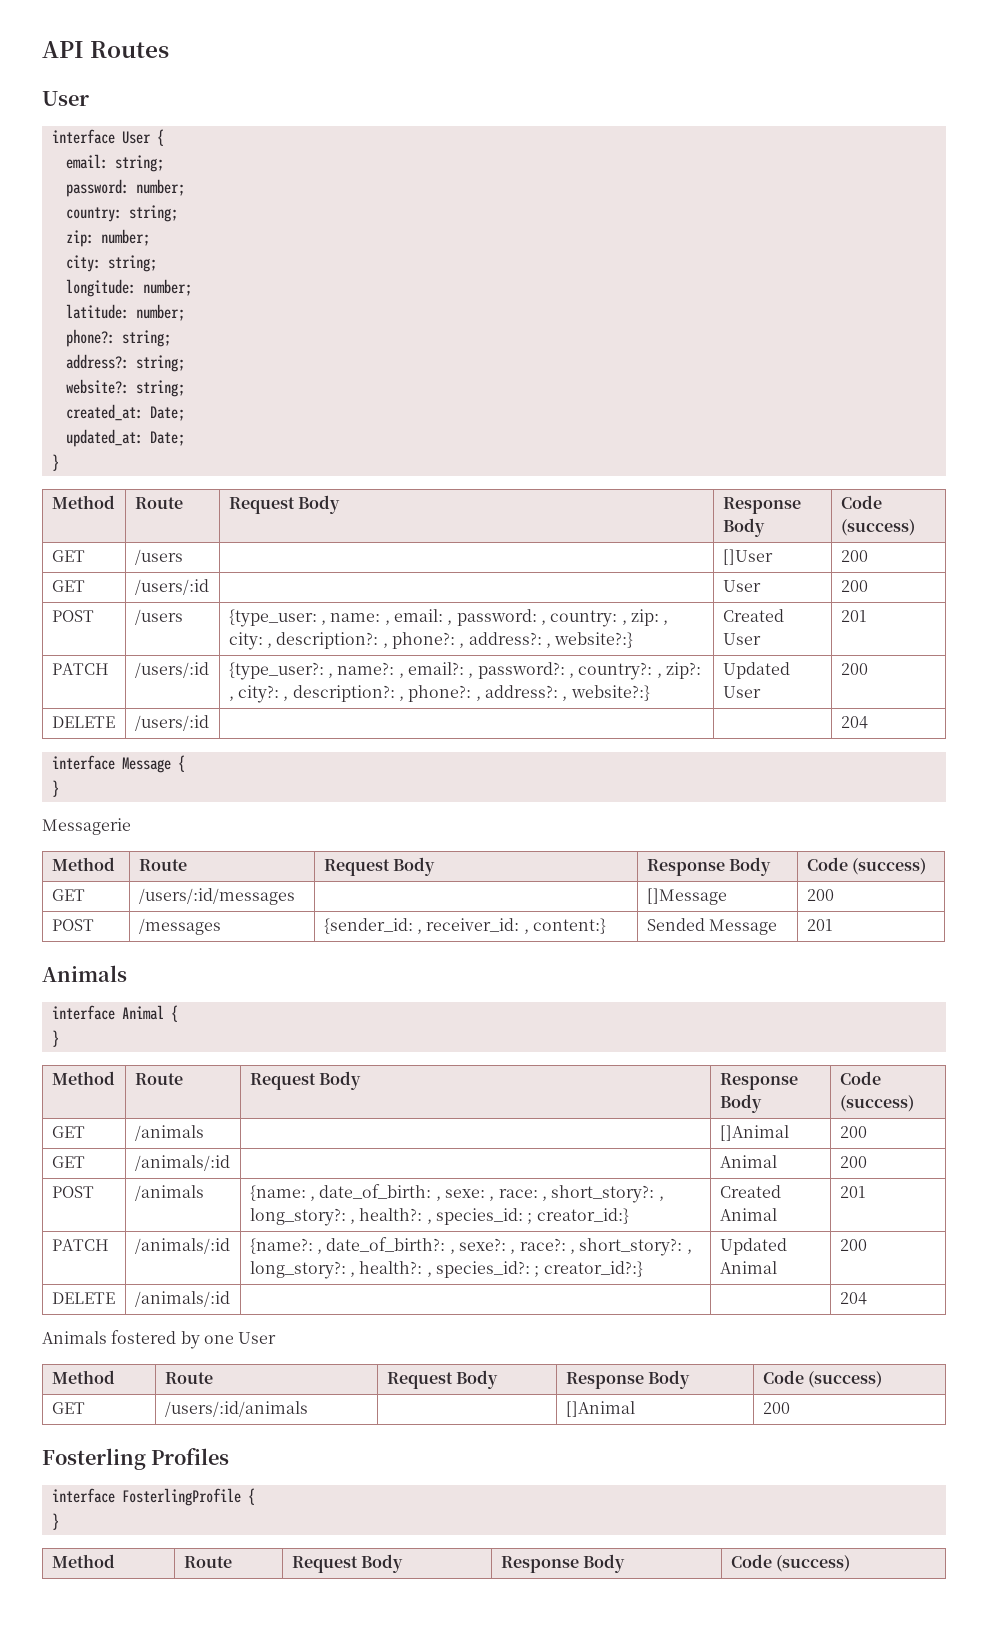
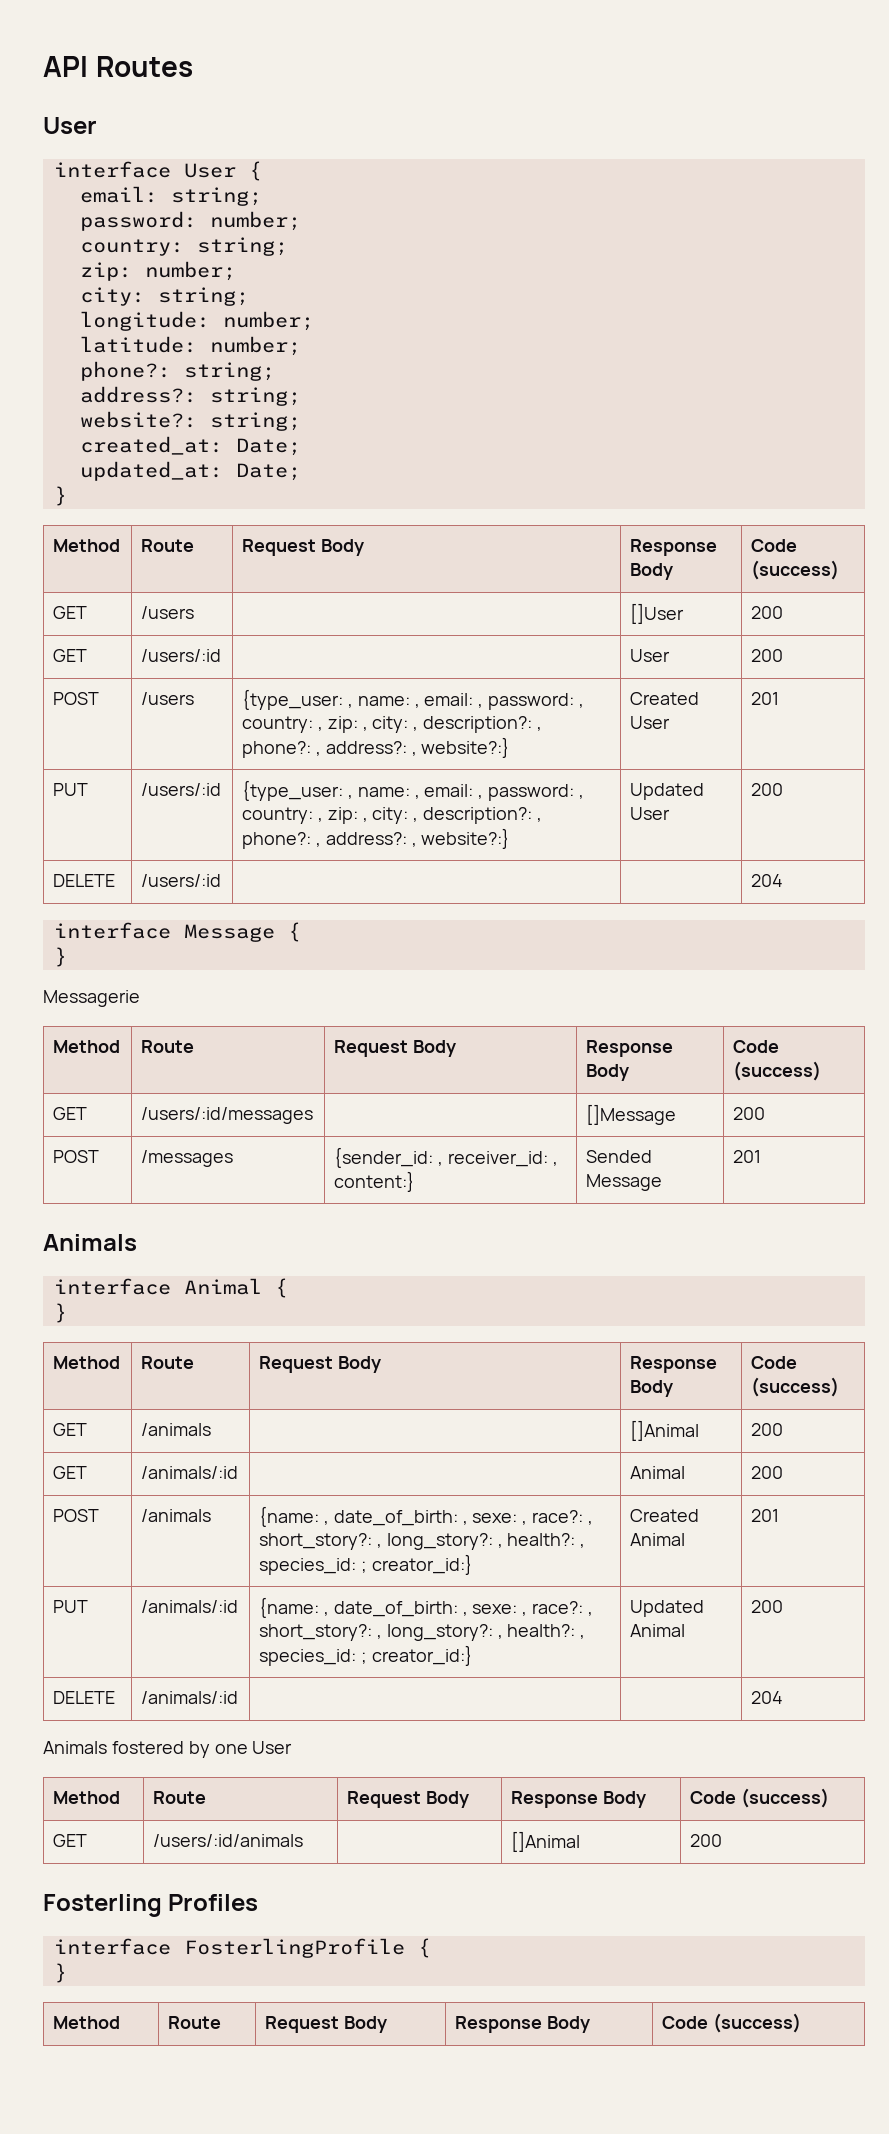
- PATCH | /users/:id | {type_user?: , name?: , email?: , password?: , country?: , zip?: , city?: , description?: , phone?: , address?: , website?:} | Updated User | 200
+ PUT | /users/:id | {type_user: , name: , email: , password: , country: , zip: , city: , description?: , phone?: , address?: , website?:} | Updated User | 200
- POST | /animals | {name: , date_of_birth: , sexe: , race: , short_story?: , long_story?: , health?: , species_id: ; creator_id:} | Created Animal | 201
+ POST | /animals | {name: , date_of_birth: , sexe: , race?: , short_story?: , long_story?: , health?: , species_id: ; creator_id:} | Created Animal | 201
- PATCH | /animals/:id | {name?: , date_of_birth?: , sexe?: , race?: , short_story?: , long_story?: , health?: , species_id?: ; creator_id?:} | Updated Animal | 200
+ PUT | /animals/:id | {name: , date_of_birth: , sexe: , race?: , short_story?: , long_story?: , health?: , species_id: ; creator_id:} | Updated Animal | 200

